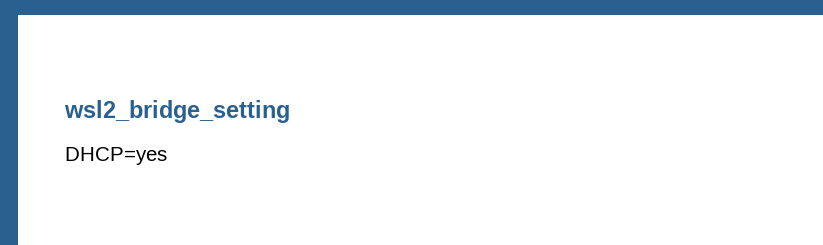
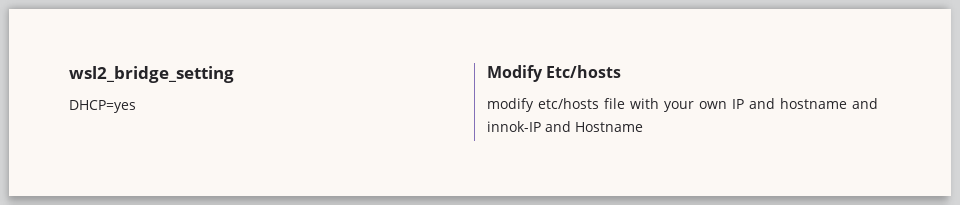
+ Modify Etc/hosts
+ modify etc/hosts file with your own IP and hostname and innok-IP and Hostname

